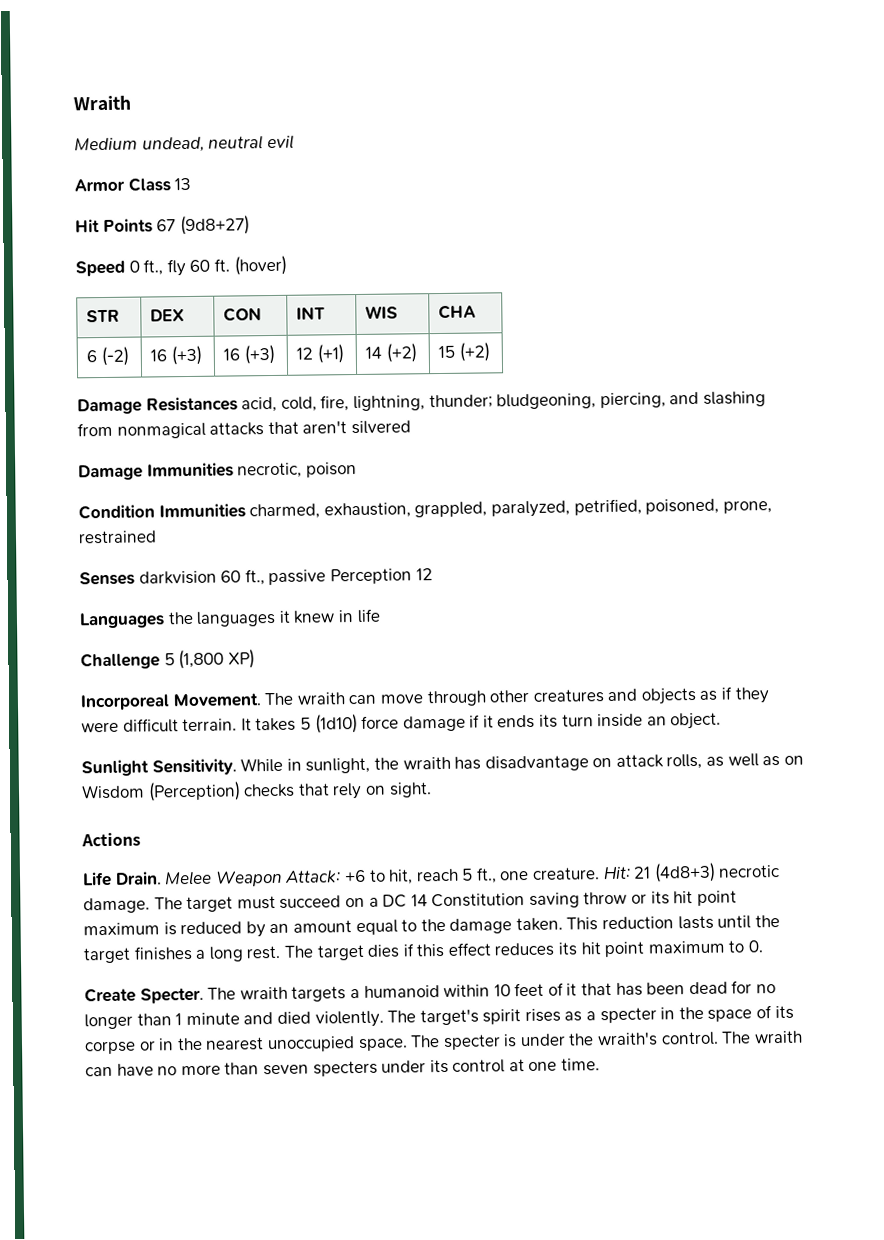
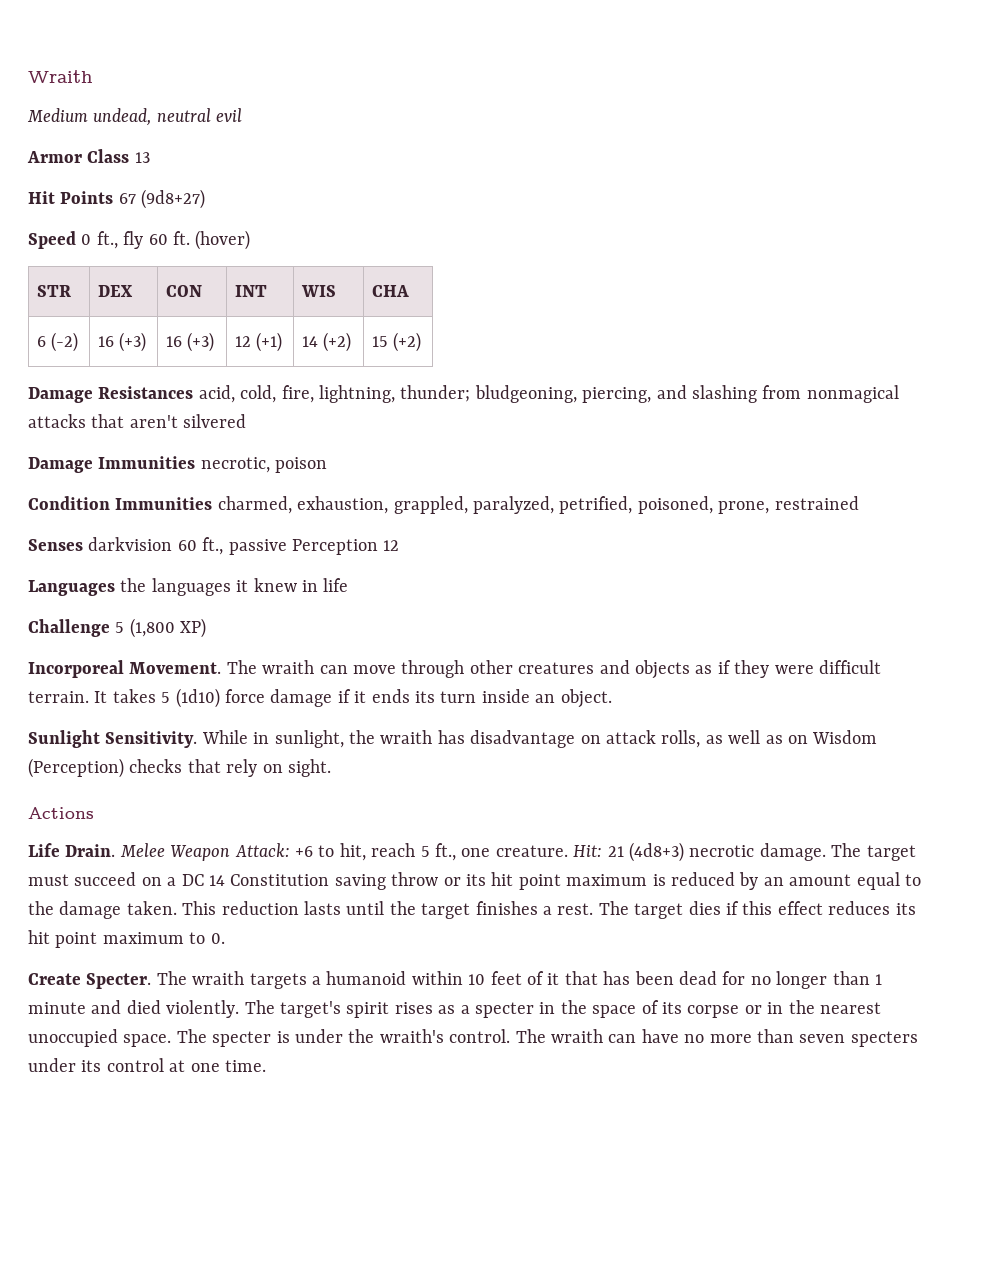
- This reduction lasts until the target finishes a long rest.
+ This reduction lasts until the target finishes a rest.

